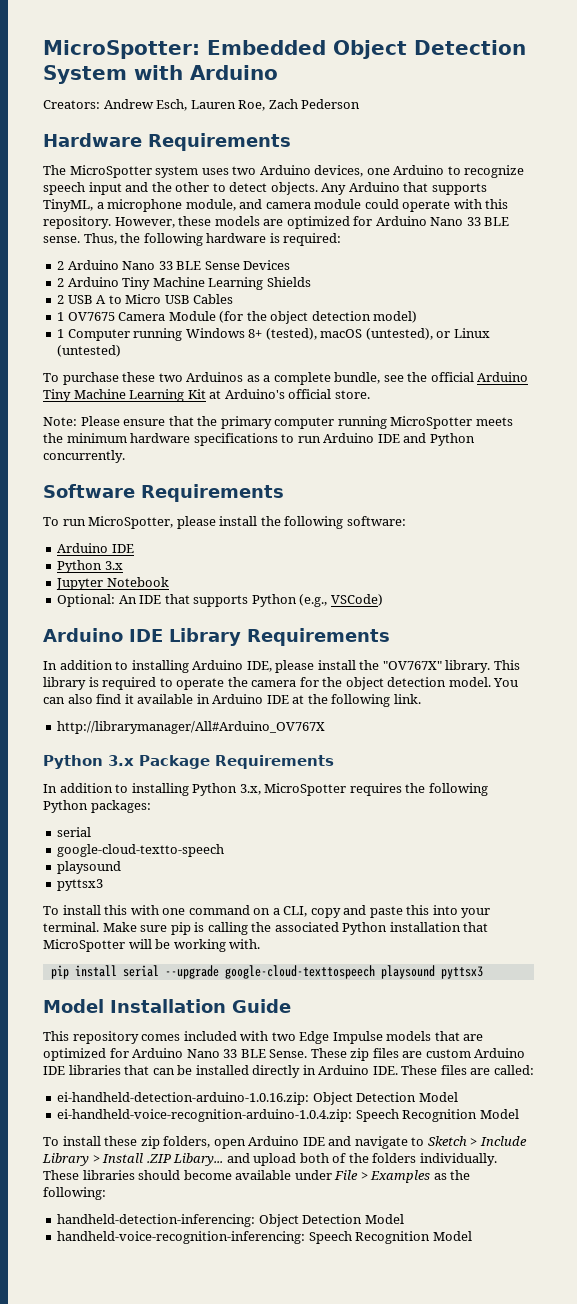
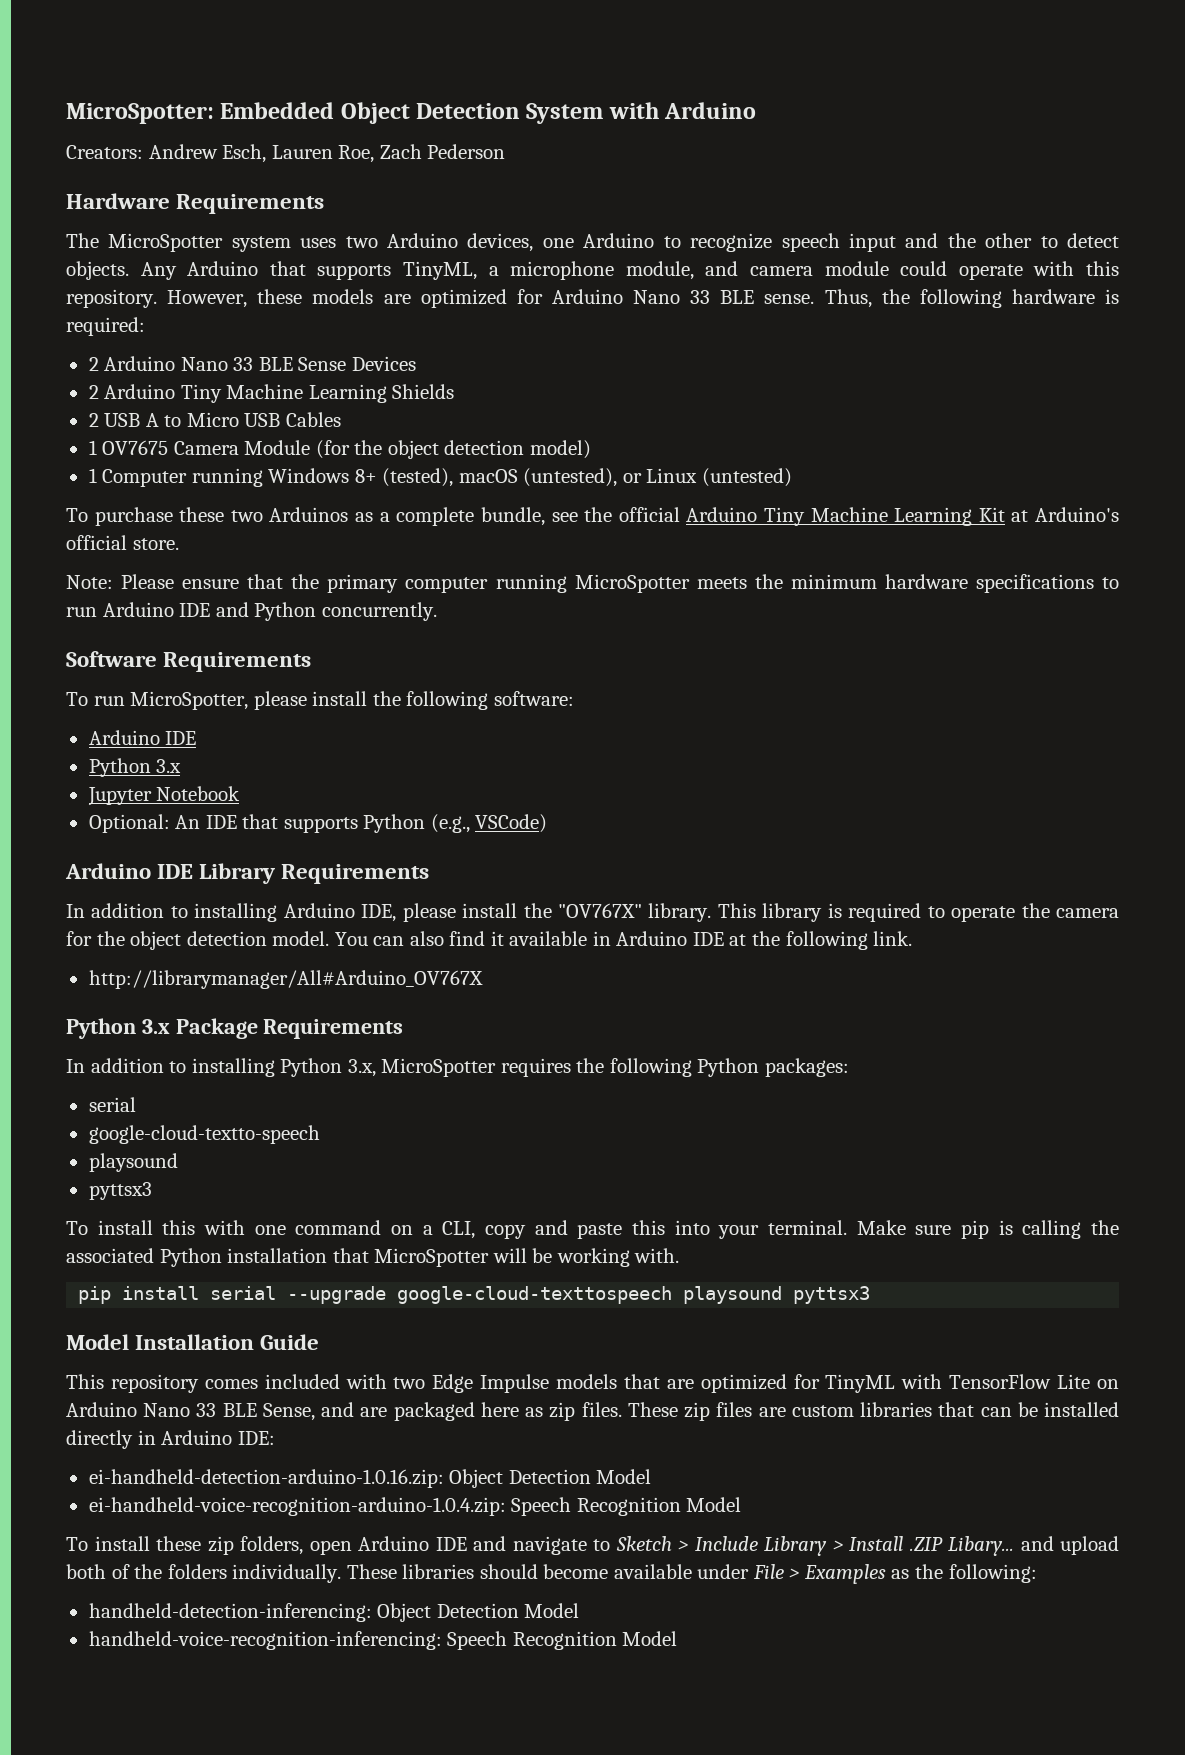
- This repository comes included with two Edge Impulse models that are optimized for Arduino Nano 33 BLE Sense.
+ This repository comes included with two Edge Impulse models that are optimized for TinyML with TensorFlow Lite on Arduino Nano 33 BLE Sense, and are packaged here as zip files.
- These zip files are custom Arduino IDE libraries that can be installed directly in Arduino IDE. These files are called:
+ These zip files are custom libraries that can be installed directly in Arduino IDE:

